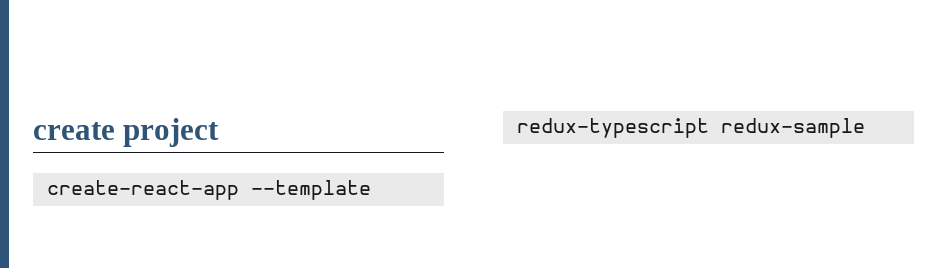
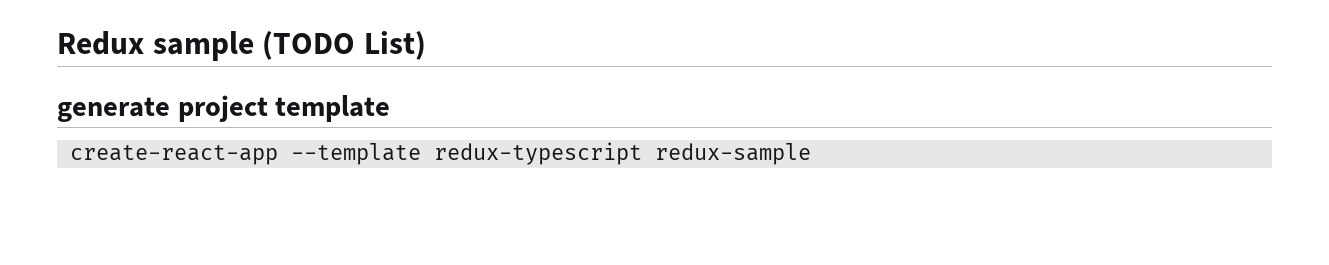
- create project
+ Redux sample (TODO List)
+ generate project template

